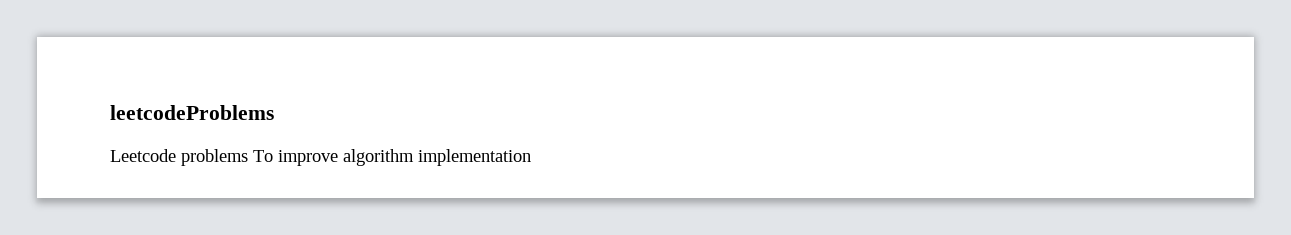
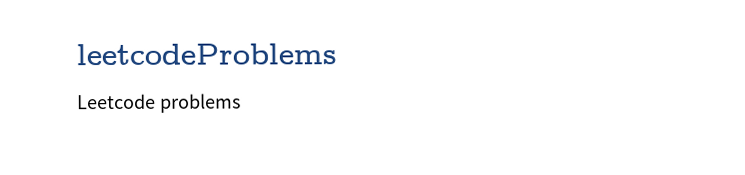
- Leetcode problems To improve algorithm implementation
+ Leetcode problems

